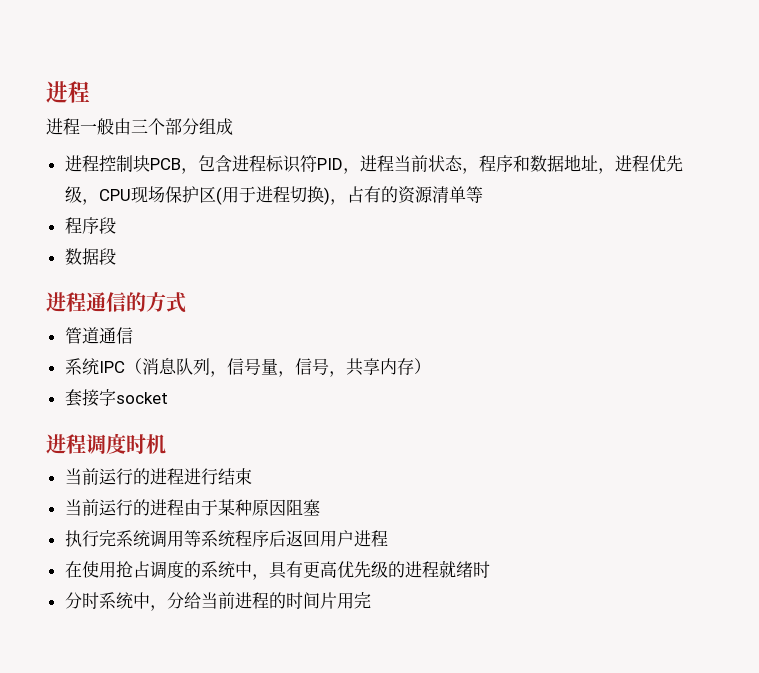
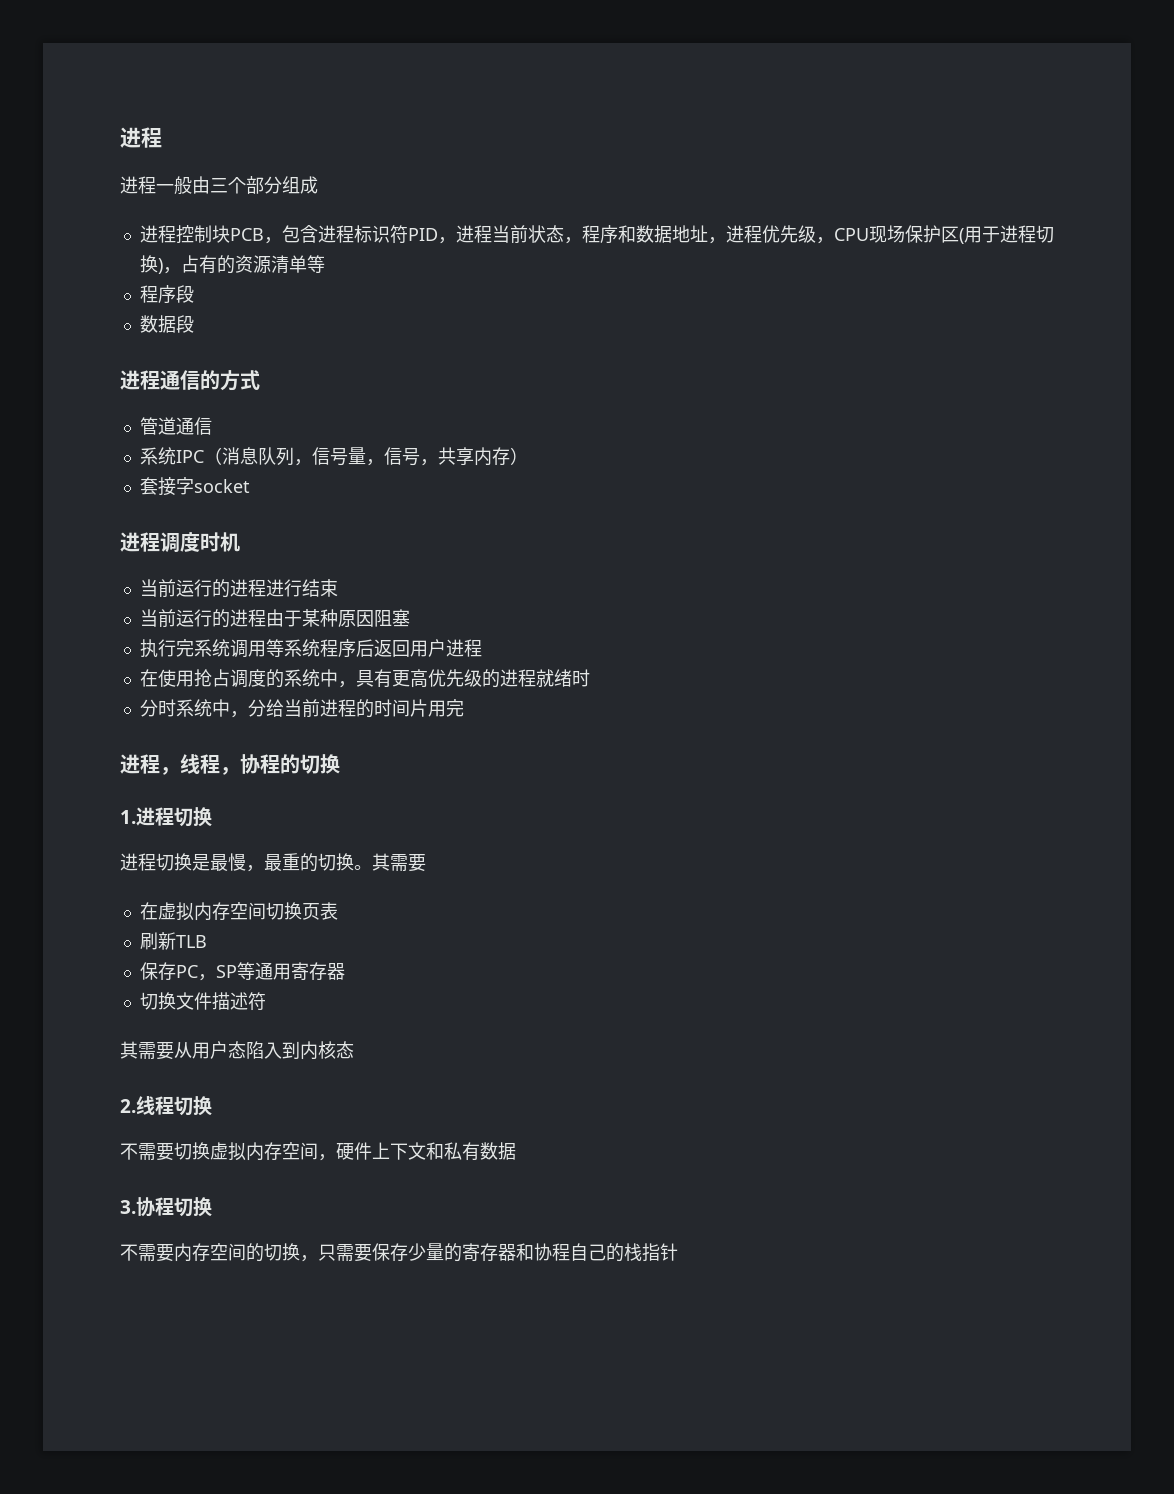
+ 进程，线程，协程的切换
+ 1.进程切换
+ 进程切换是最慢，最重的切换。其需要
+ 在虚拟内存空间切换页表
+ 刷新TLB
+ 保存PC，SP等通用寄存器
+ 切换文件描述符
+ 其需要从用户态陷入到内核态
+ 2.线程切换
+ 不需要切换虚拟内存空间，硬件上下文和私有数据
+ 3.协程切换
+ 不需要内存空间的切换，只需要保存少量的寄存器和协程自己的栈指针

